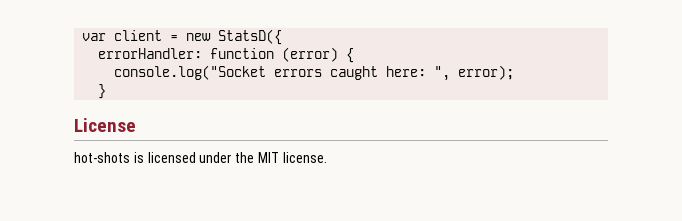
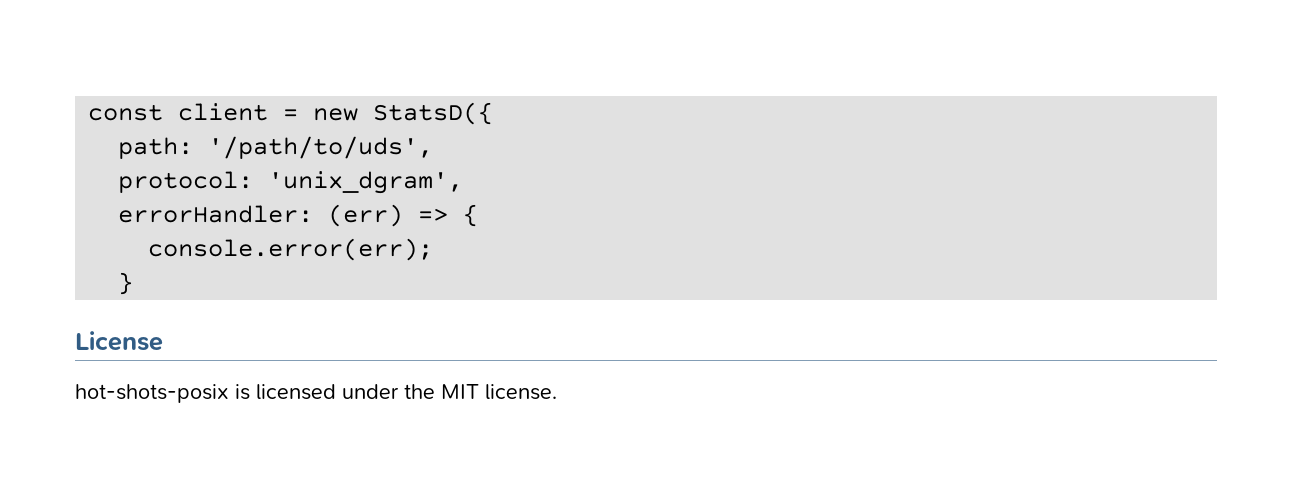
- var client = new StatsD({
+ const client = new StatsD({
+ path: '/path/to/uds',
+ protocol: 'unix_dgram',
- errorHandler: function (error) {
+ errorHandler: (err) => {
- console.log("Socket errors caught here: ", error);
+ console.error(err);
- hot-shots is licensed under the MIT license.
+ hot-shots-posix is licensed under the MIT license.

